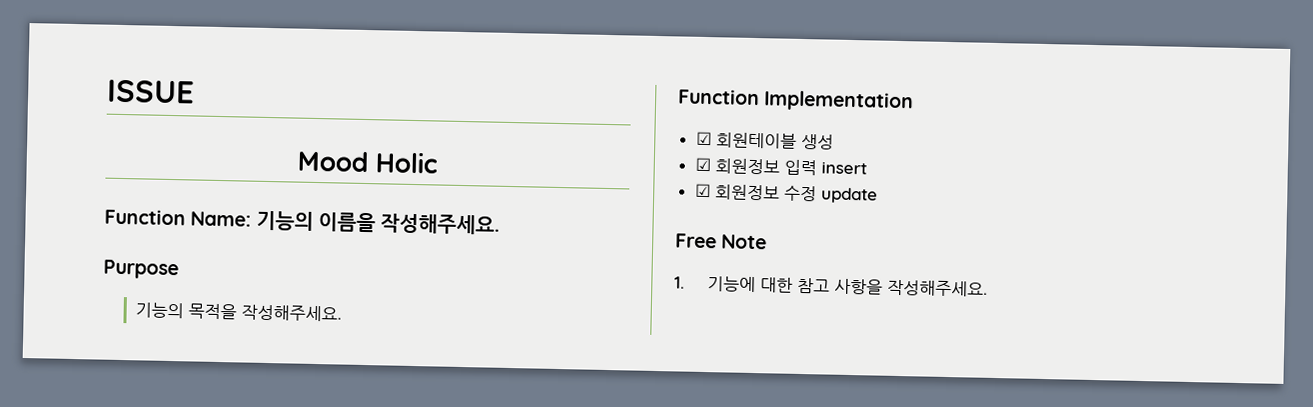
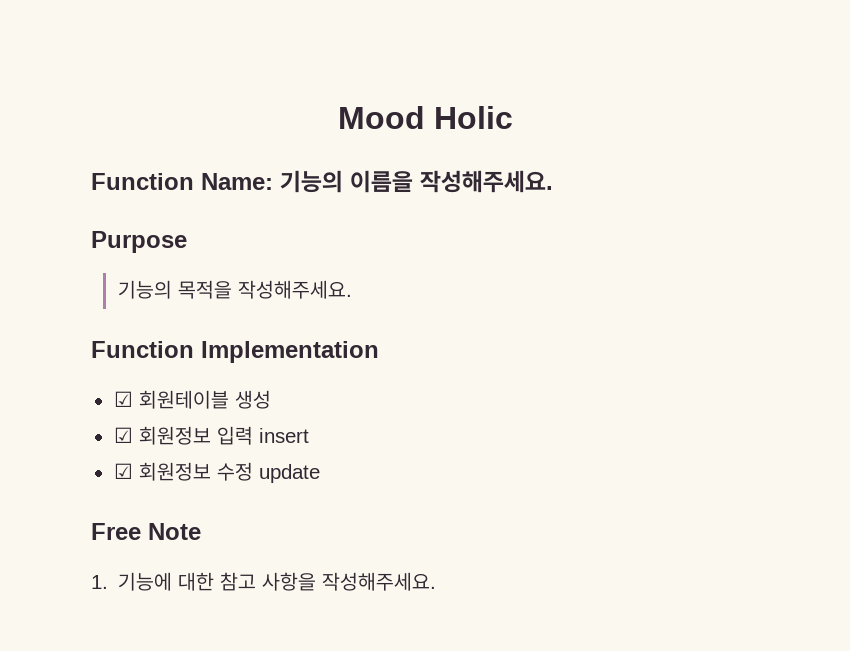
- ISSUE

